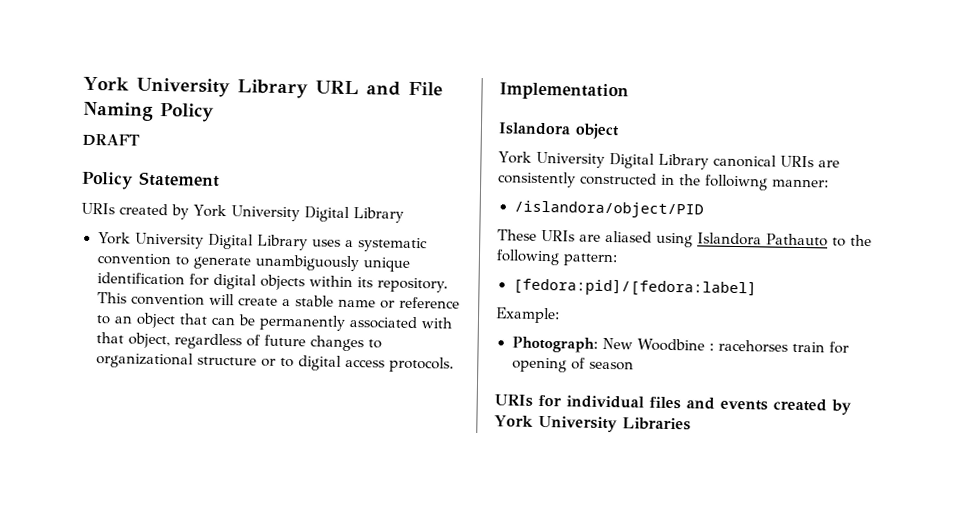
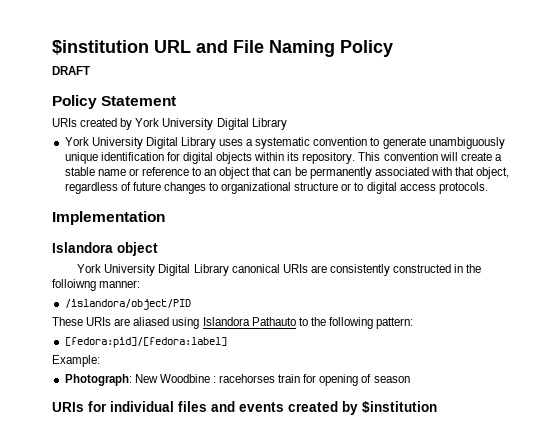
- York University Library URL and File Naming Policy
+ $institution URL and File Naming Policy
- URIs for individual files and events created by York University Libraries
+ URIs for individual files and events created by $institution

